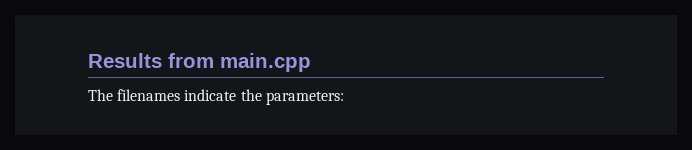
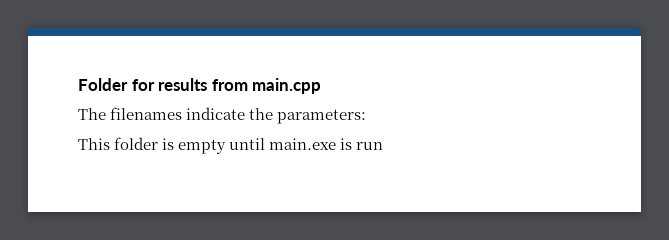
- Results from main.cpp
+ Folder for results from main.cpp
+ This folder is empty until main.exe is run

